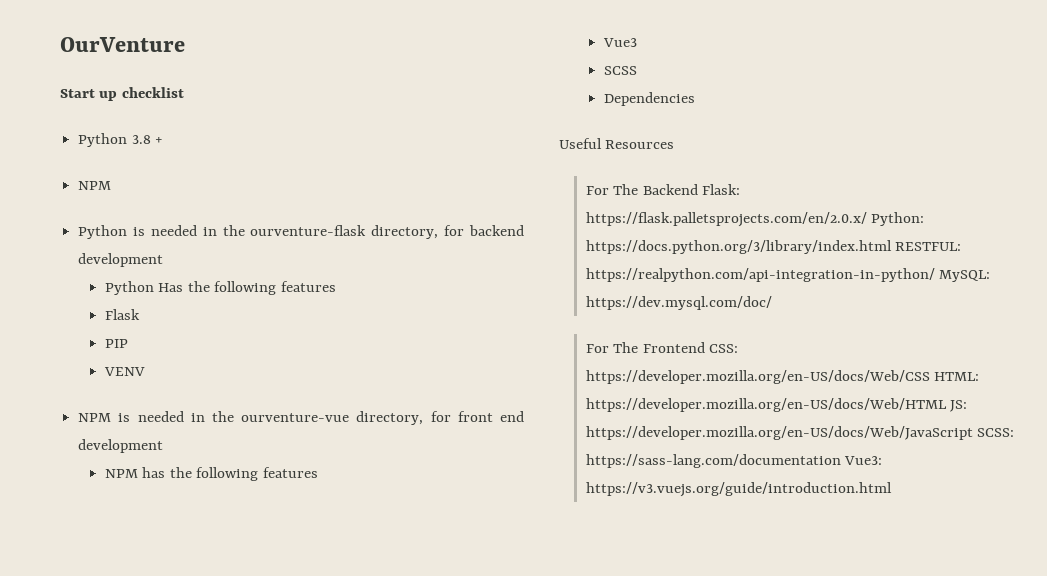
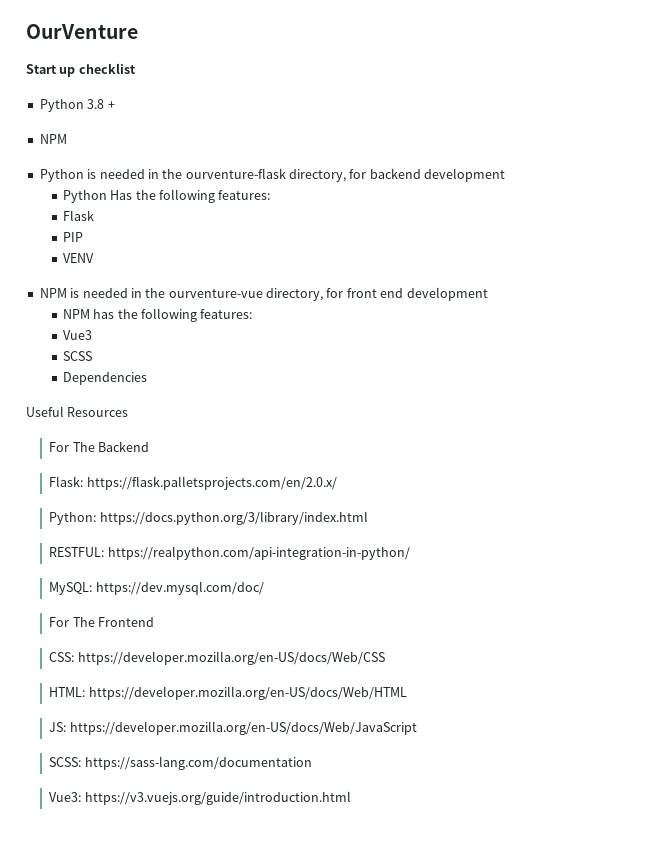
- Python Has the following features
+ Python Has the following features:
- NPM has the following features
+ NPM has the following features:
- For The Backend Flask: https://flask.palletsprojects.com/en/2.0.x/ Python: https://docs.python.org/3/library/index.html RESTFUL: https://realpython.com/api-integration-in-python/ MySQL: https://dev.mysql.com/doc/
+ For The Backend
+ Flask: https://flask.palletsprojects.com/en/2.0.x/
+ Python: https://docs.python.org/3/library/index.html
+ RESTFUL: https://realpython.com/api-integration-in-python/
+ MySQL: https://dev.mysql.com/doc/
- For The Frontend CSS: https://developer.mozilla.org/en-US/docs/Web/CSS HTML: https://developer.mozilla.org/en-US/docs/Web/HTML JS: https://developer.mozilla.org/en-US/docs/Web/JavaScript SCSS: https://sass-lang.com/documentation Vue3: https://v3.vuejs.org/guide/introduction.html
+ For The Frontend
+ CSS: https://developer.mozilla.org/en-US/docs/Web/CSS
+ HTML: https://developer.mozilla.org/en-US/docs/Web/HTML
+ JS: https://developer.mozilla.org/en-US/docs/Web/JavaScript
+ SCSS: https://sass-lang.com/documentation
+ Vue3: https://v3.vuejs.org/guide/introduction.html

